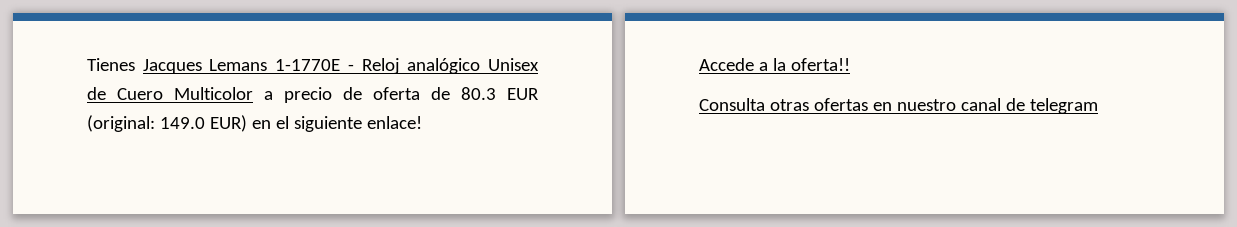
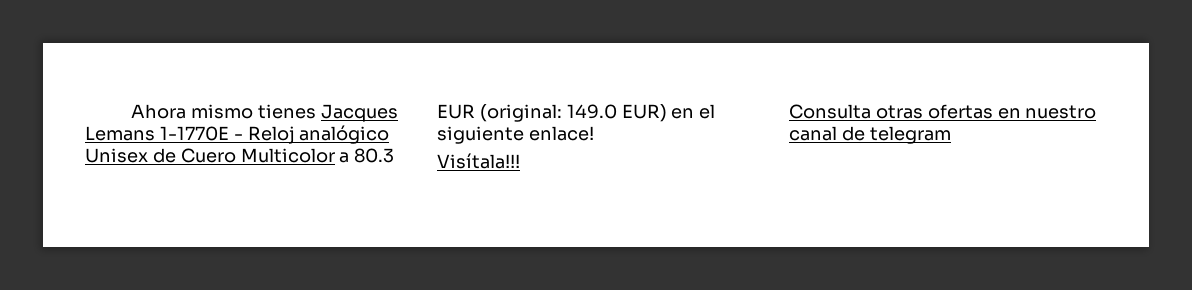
- Tienes Jacques Lemans 1-1770E - Reloj analógico Unisex de Cuero Multicolor a precio de oferta de 80.3 EUR (original: 149.0 EUR) en el siguiente enlace!
+ Ahora mismo tienes Jacques Lemans 1-1770E - Reloj analógico Unisex de Cuero Multicolor a 80.3 EUR (original: 149.0 EUR) en el siguiente enlace!
- Accede a la oferta!!
+ Visítala!!!

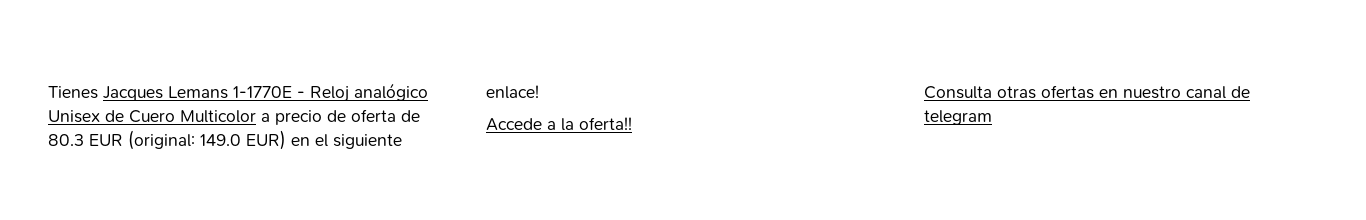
- Ahora mismo tienes Jacques Lemans 1-1770E - Reloj analógico Unisex de Cuero Multicolor a 80.3 EUR (original: 149.0 EUR) en el siguiente enlace!
+ Tienes Jacques Lemans 1-1770E - Reloj analógico Unisex de Cuero Multicolor a precio de oferta de 80.3 EUR (original: 149.0 EUR) en el siguiente enlace!
- Visítala!!!
+ Accede a la oferta!!

